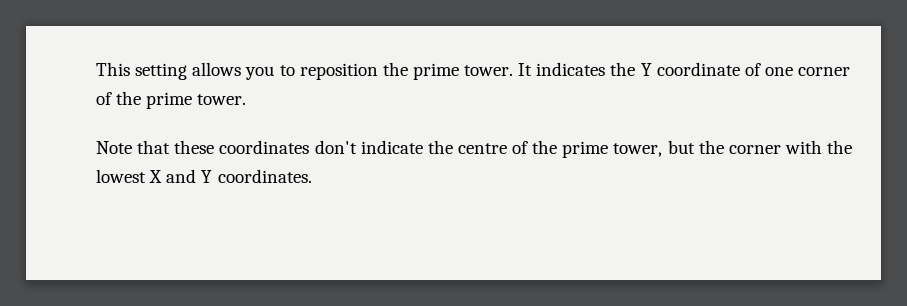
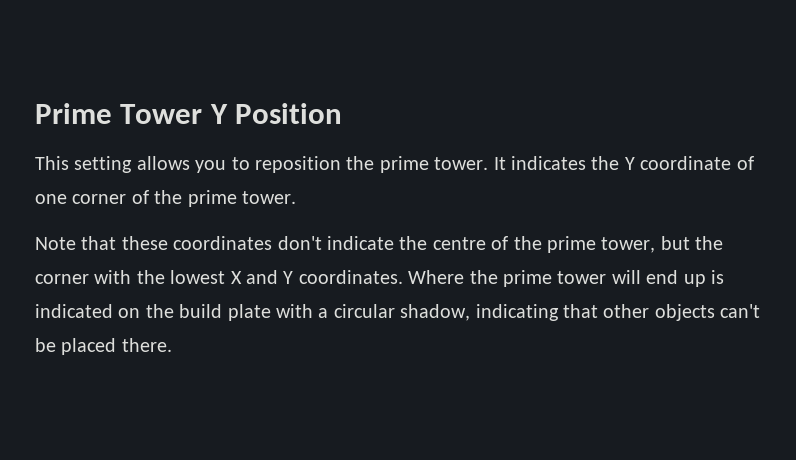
+ Prime Tower Y Position
+ Where the prime tower will end up is indicated on the build plate with a circular shadow, indicating that other objects can't be placed there.

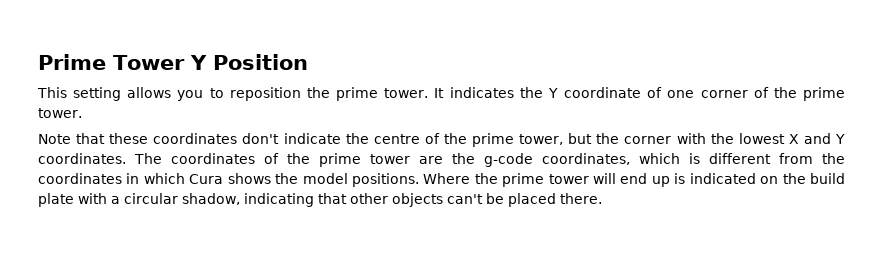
+ The coordinates of the prime tower are the g-code coordinates, which is different from the coordinates in which Cura shows the model positions.

